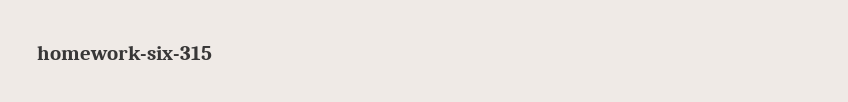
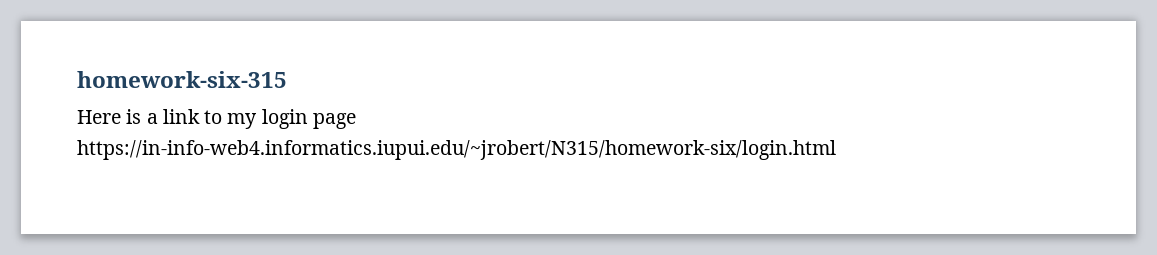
+ Here is a link to my login page https://in-info-web4.informatics.iupui.edu/~jrobert/N315/homework-six/login.html

